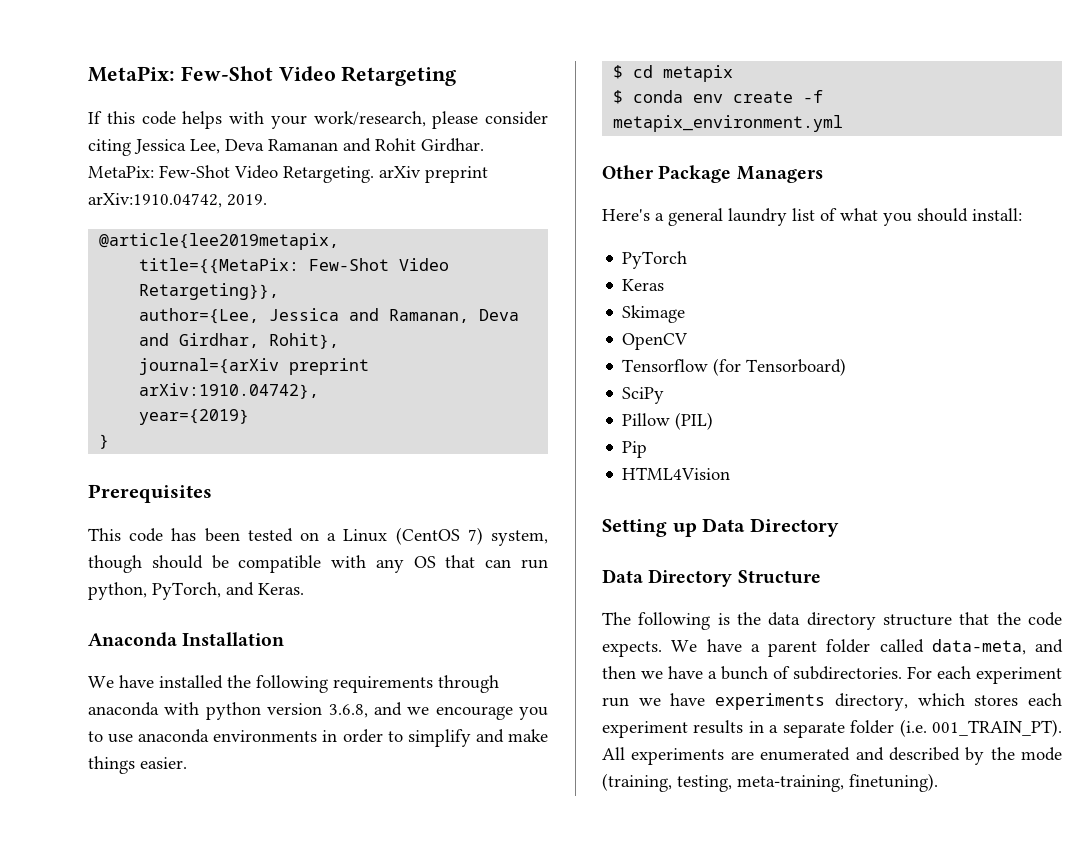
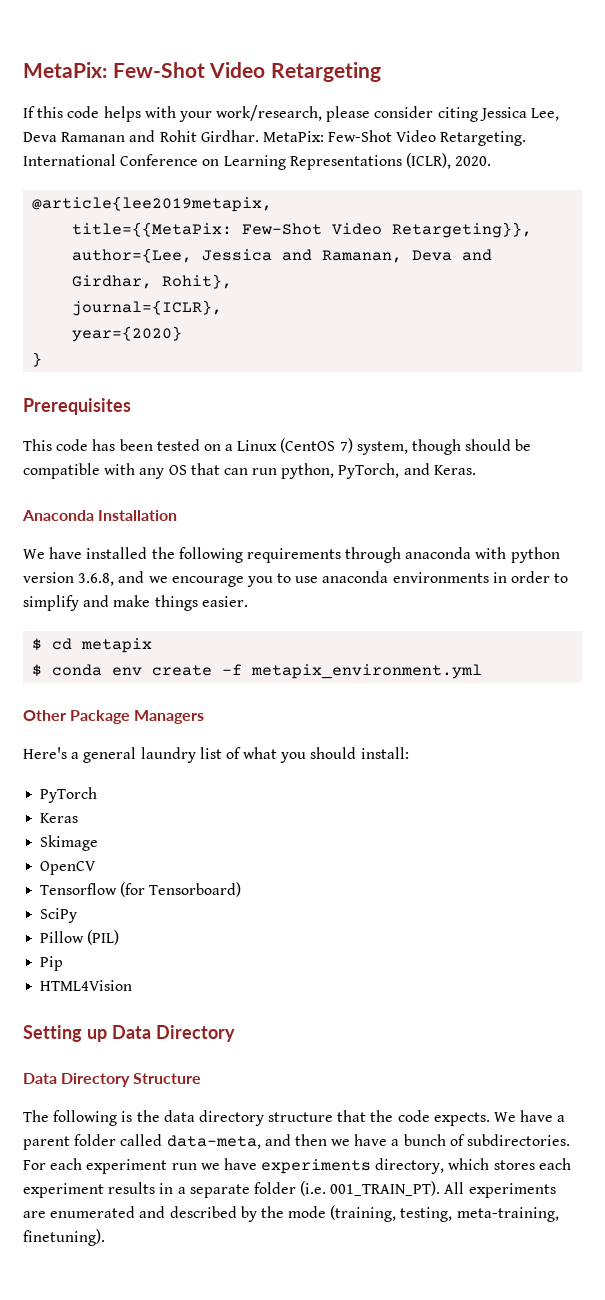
- MetaPix: Few-Shot Video Retargeting. arXiv preprint arXiv:1910.04742, 2019.
+ MetaPix: Few-Shot Video Retargeting. International Conference on Learning Representations (ICLR), 2020.
- journal={arXiv preprint arXiv:1910.04742},
- year={2019}
+ journal={ICLR},
+ year={2020}

